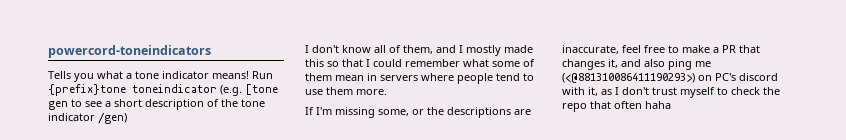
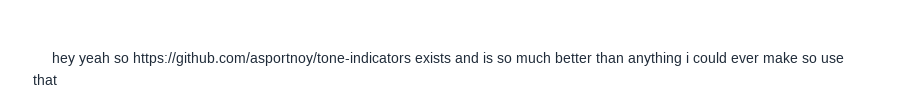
- powercord-toneindicators
- Tells you what a tone indicator means! Run {prefix}tone toneindicator (e.g. [tone gen to see a short description of the tone indicator /gen)
- I don't know all of them, and I mostly made this so that I could remember what some of them mean in servers where people tend to use them more.
- If I'm missing some, or the descriptions are inaccurate, feel free to make a PR that changes it, and also ping me (<@881310086411190293>) on PC's discord with it, as I don't trust myself to check the repo that often haha
+ hey yeah so https://github.com/asportnoy/tone-indicators exists and is so much better than anything i could ever make so use that

